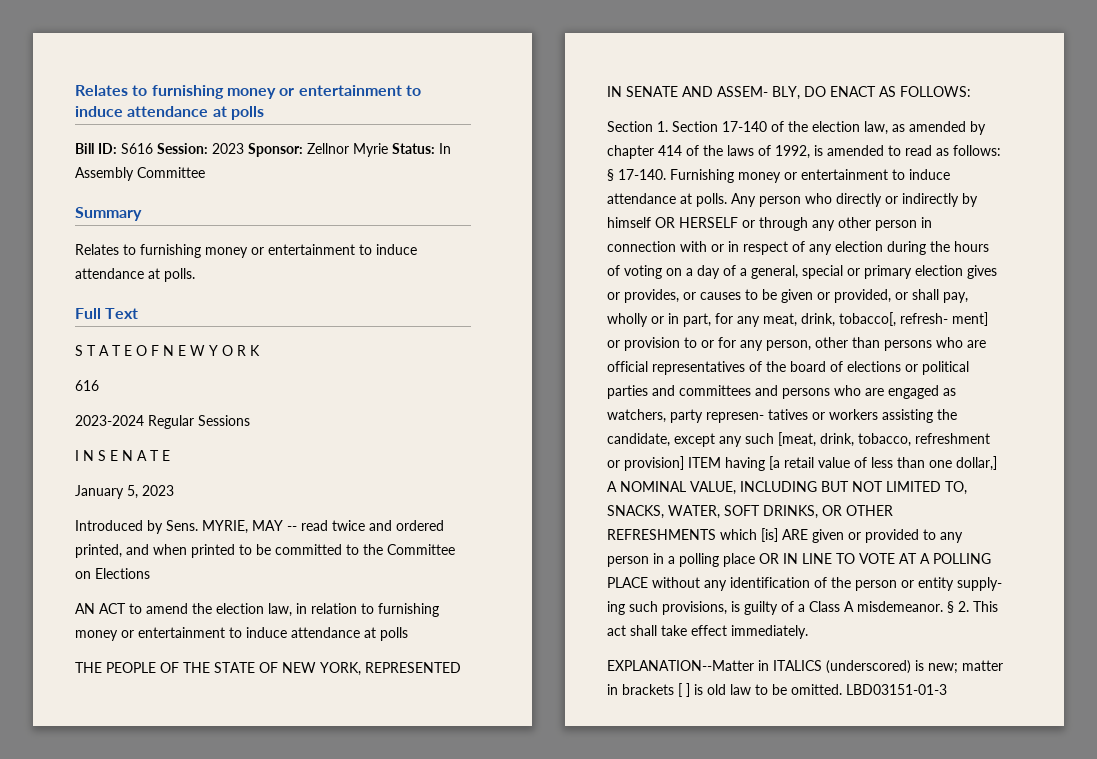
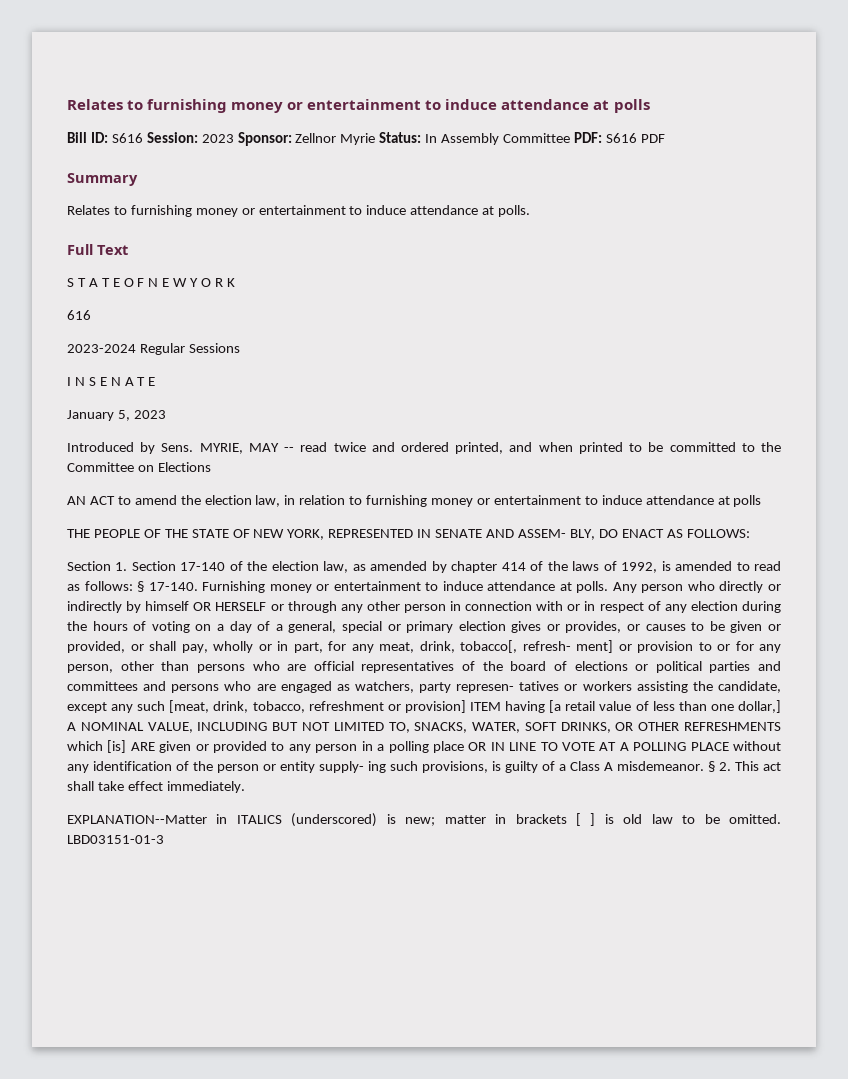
- Bill ID: S616 Session: 2023 Sponsor: Zellnor Myrie Status: In Assembly Committee
+ Bill ID: S616 Session: 2023 Sponsor: Zellnor Myrie Status: In Assembly Committee PDF: S616 PDF

